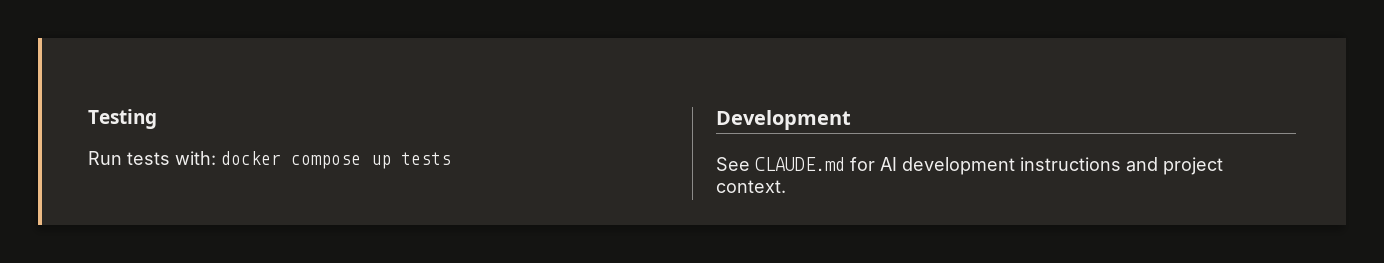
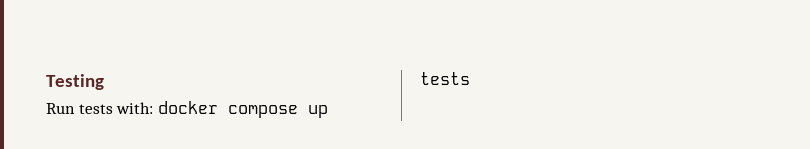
- Development
- See CLAUDE.md for AI development instructions and project context.

